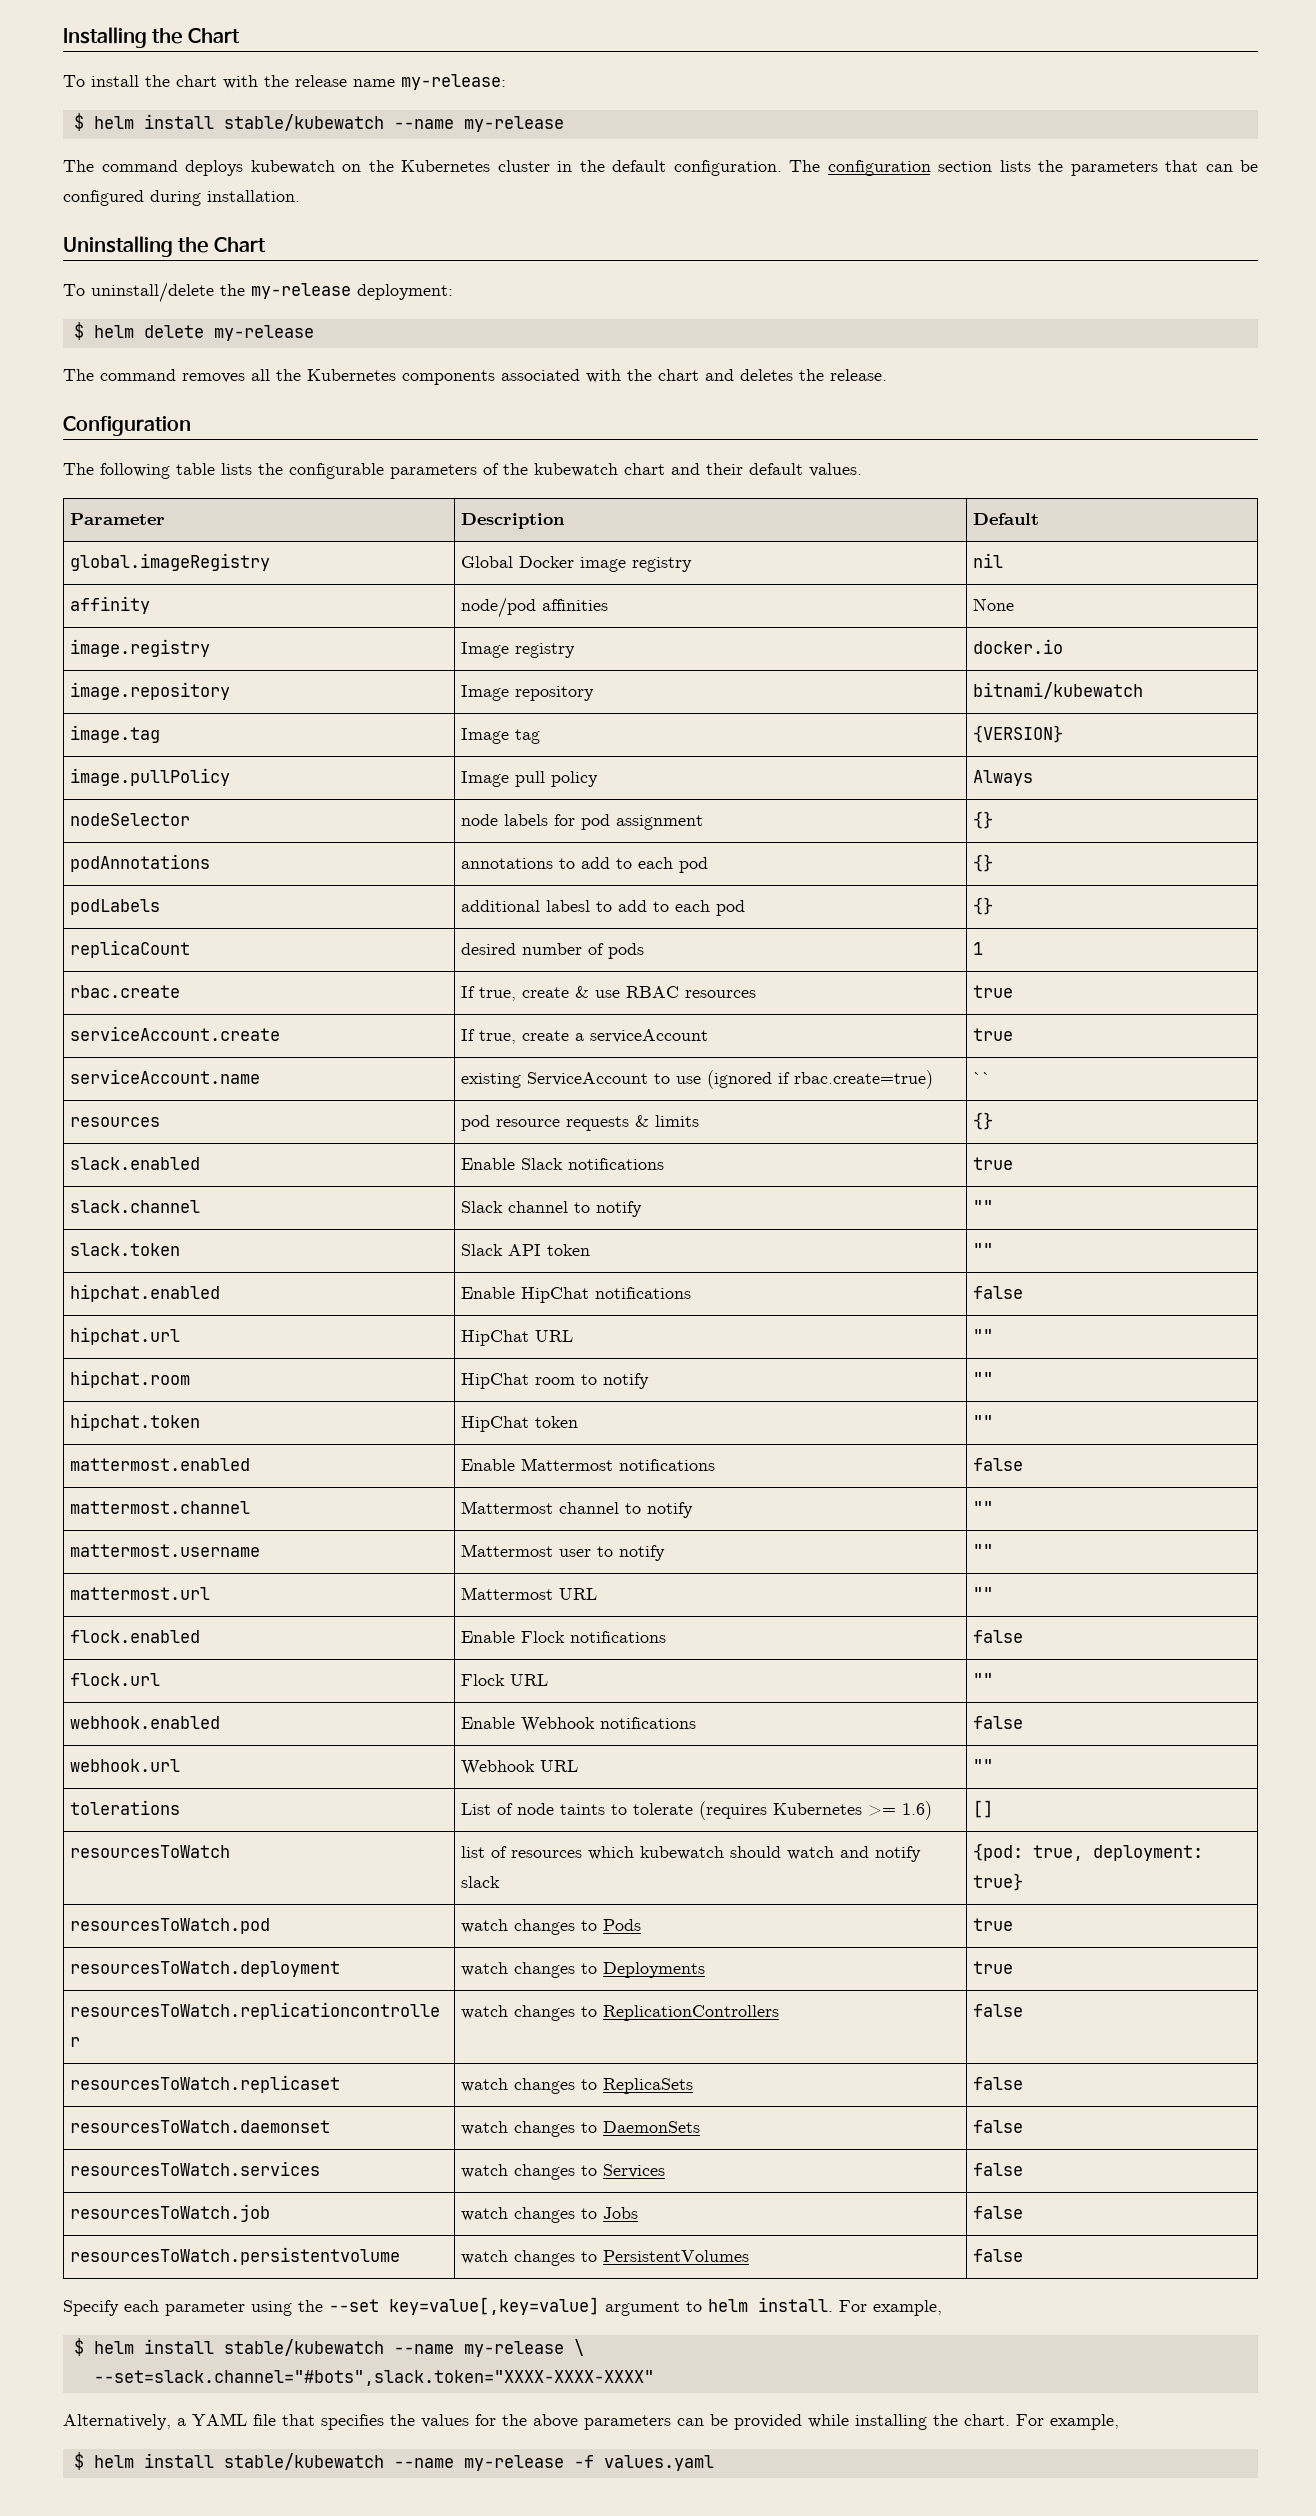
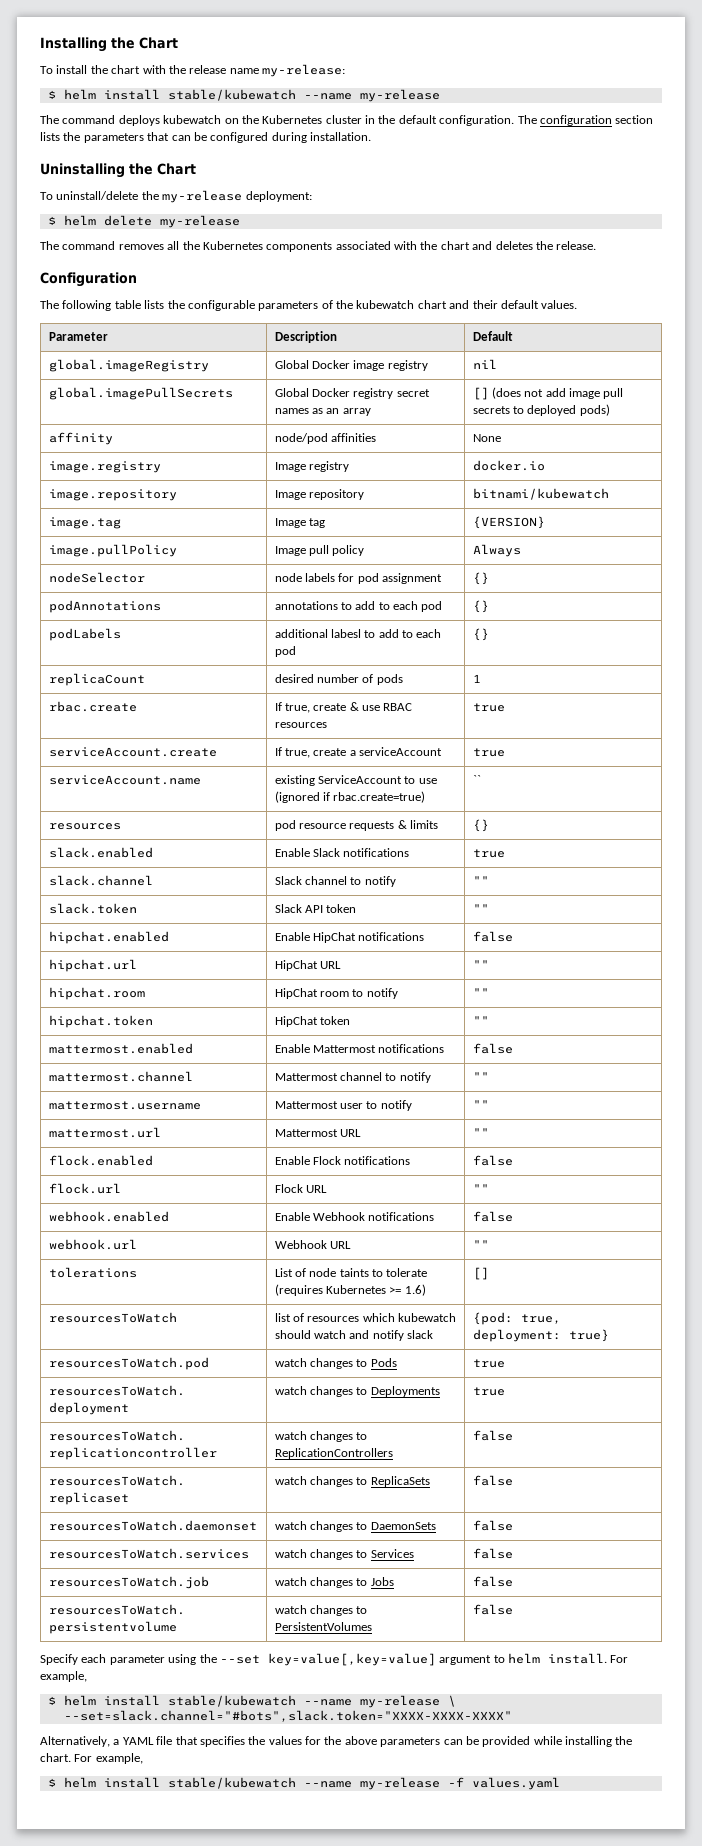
+ global.imagePullSecrets | Global Docker registry secret names as an array | [] (does not add image pull secrets to deployed pods)

